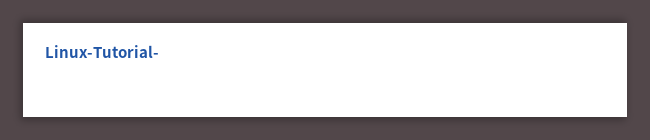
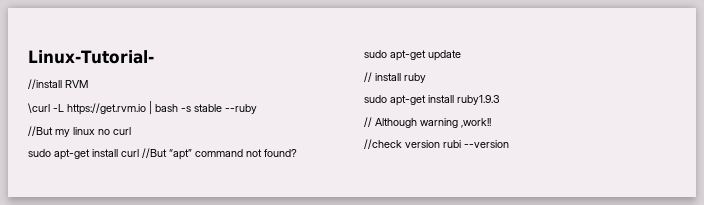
+ //install RVM
+ \curl -L https://get.rvm.io | bash -s stable --ruby
+ //But my linux no curl
+ sudo apt-get install curl //But “apt” command not found?
+ sudo apt-get update
+ // install ruby
+ sudo apt-get install ruby1.9.3
+ // Although warning ,work!!
+ //check version rubi --version

